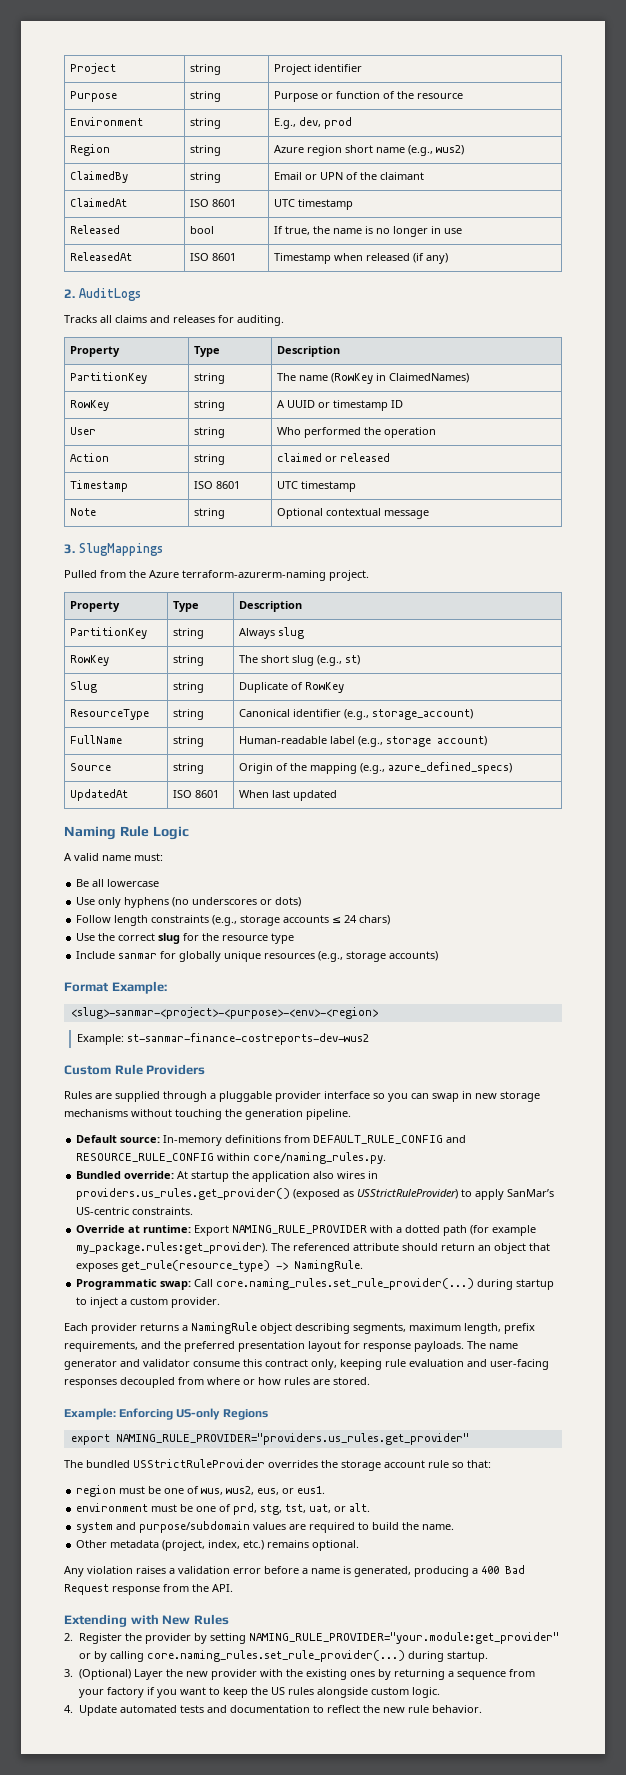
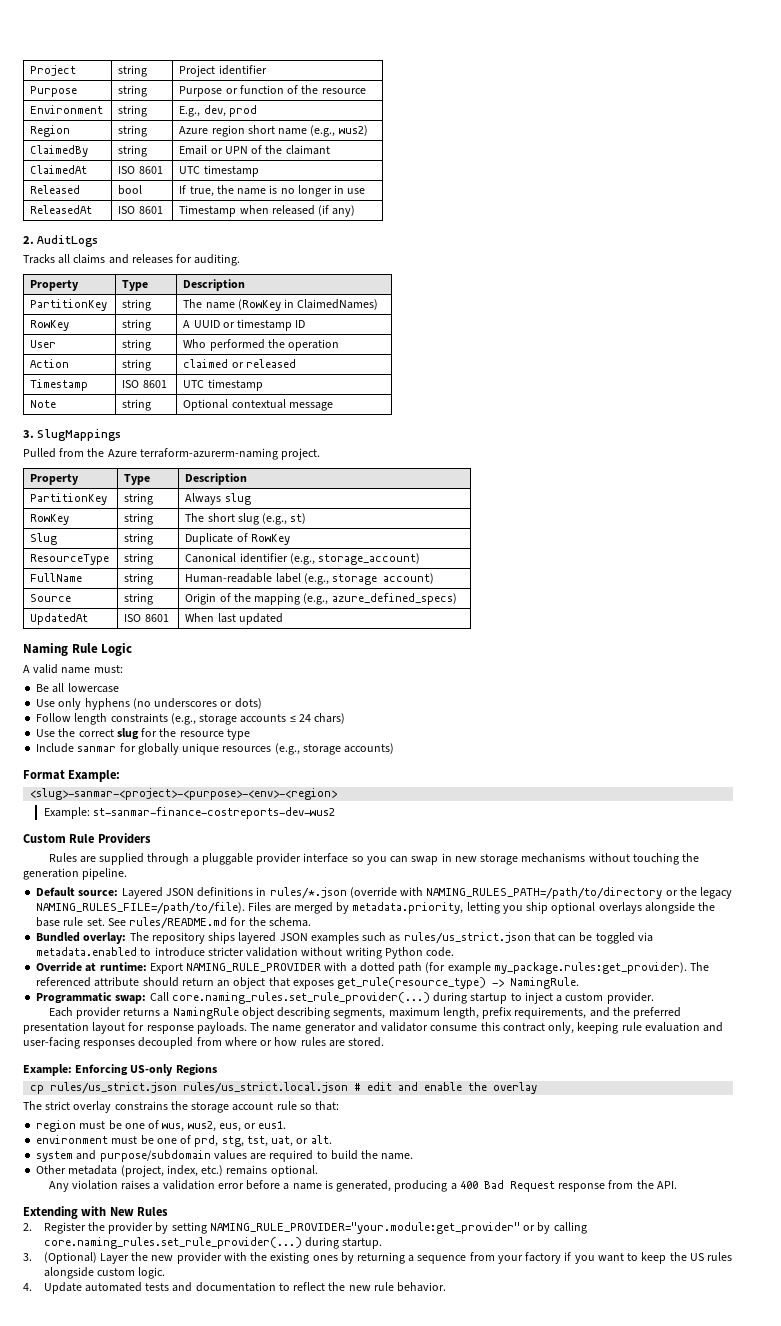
- Default source: In-memory definitions from DEFAULT_RULE_CONFIG and RESOURCE_RULE_CONFIG within core/naming_rules.py.
- Bundled override: At startup the application also wires in providers.us_rules.get_provider() (exposed as USStrictRuleProvider) to apply SanMar’s US-centric constraints.
+ Default source: Layered JSON definitions in rules/*.json (override with NAMING_RULES_PATH=/path/to/directory or the legacy NAMING_RULES_FILE=/path/to/file). Files are merged by metadata.priority, letting you ship optional overlays alongside the base rule set. See rules/README.md for the schema.
+ Bundled overlay: The repository ships layered JSON examples such as rules/us_strict.json that can be toggled via metadata.enabled to introduce stricter validation without writing Python code.
- export NAMING_RULE_PROVIDER="providers.us_rules.get_provider"
- The bundled USStrictRuleProvider overrides the storage account rule so that:
+ cp rules/us_strict.json rules/us_strict.local.json # edit and enable the overlay
+ The strict overlay constrains the storage account rule so that:

